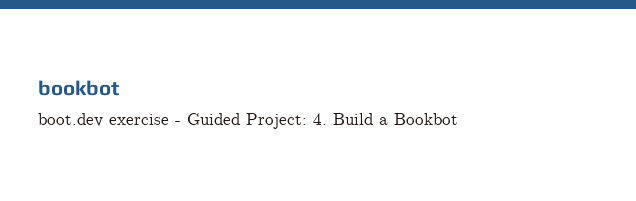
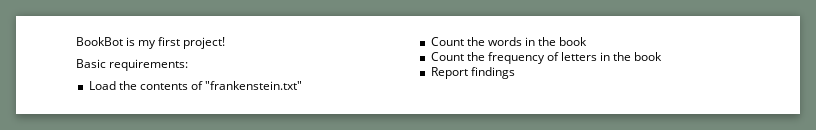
- bookbot
- boot.dev exercise - Guided Project: 4. Build a Bookbot
+ BookBot is my first project!
+ Basic requirements:
+ Load the contents of "frankenstein.txt"
+ Count the words in the book
+ Count the frequency of letters in the book
+ Report findings

